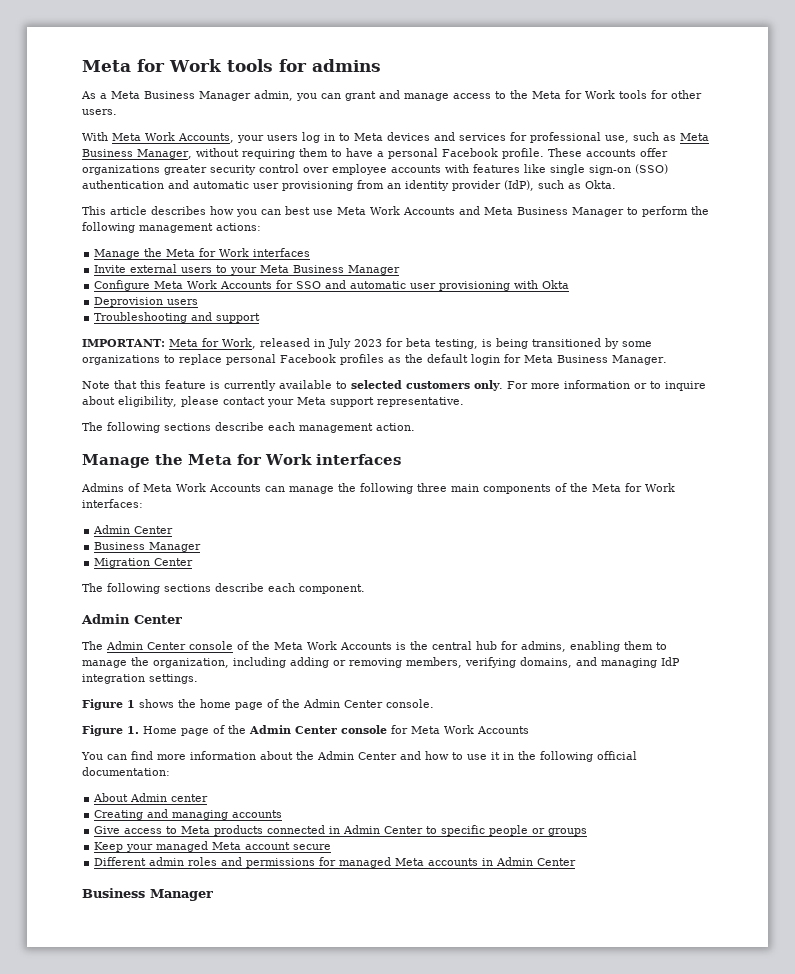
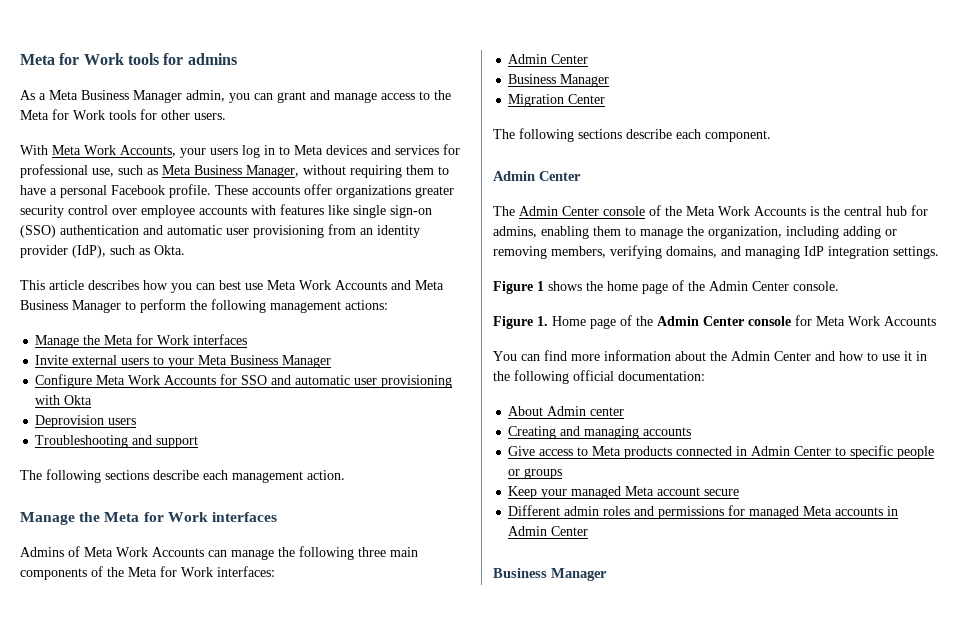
- IMPORTANT: Meta for Work, released in July 2023 for beta testing, is being transitioned by some organizations to replace personal Facebook profiles as the default login for Meta Business Manager.
- Note that this feature is currently available to selected customers only. For more information or to inquire about eligibility, please contact your Meta support representative.

